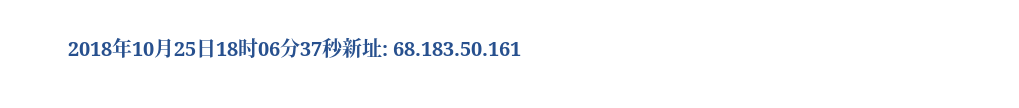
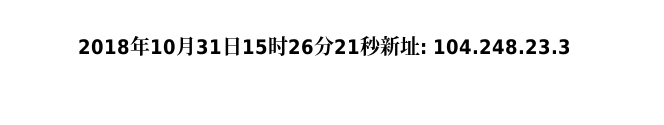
- 2018年10月25日18时06分37秒新址: 68.183.50.161
+ 2018年10月31日15时26分21秒新址: 104.248.23.3

